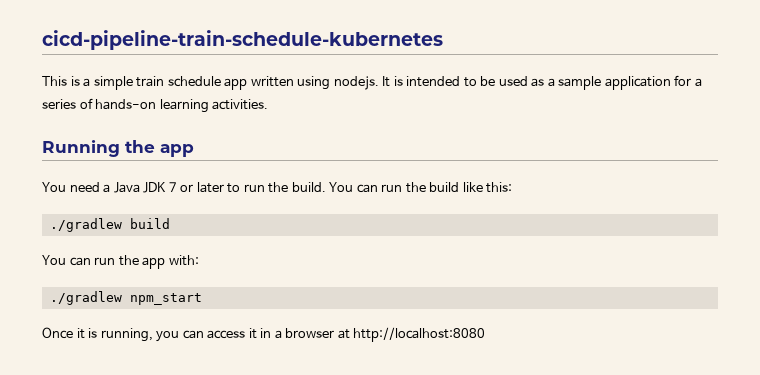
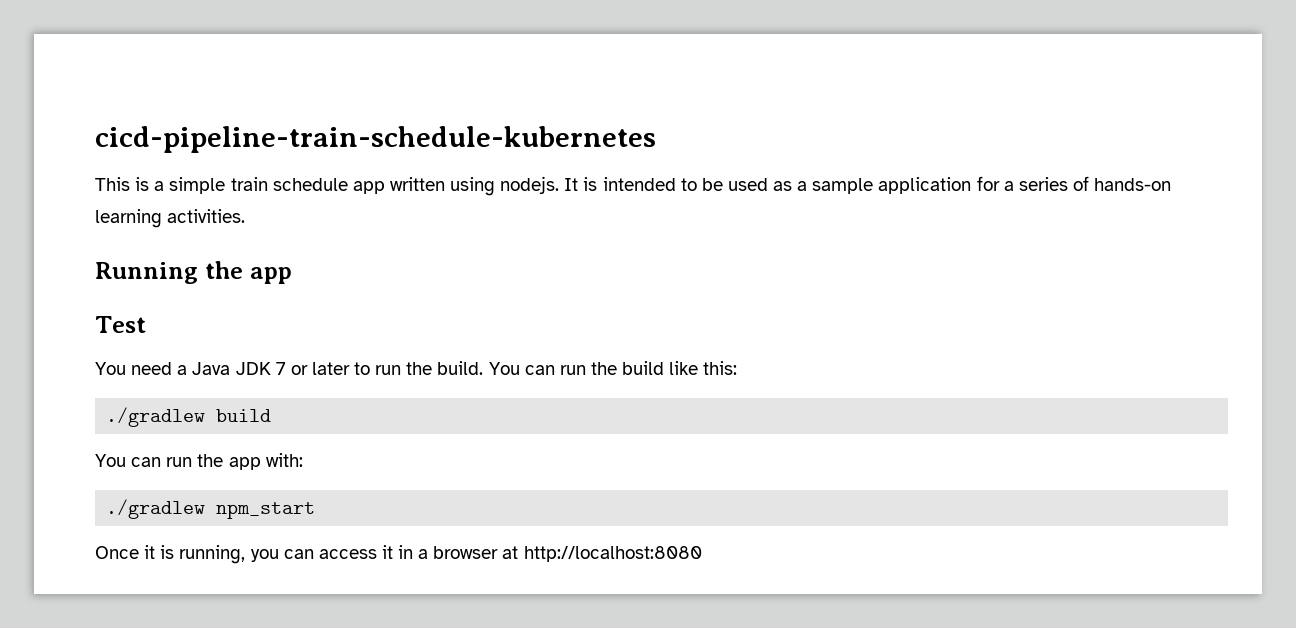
+ Test

